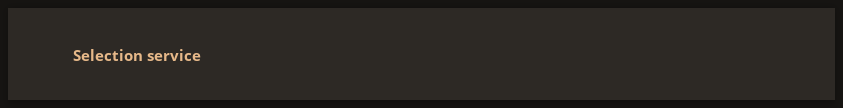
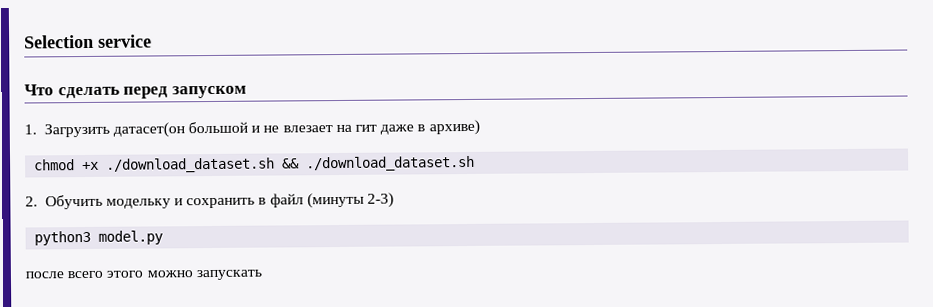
+ Что сделать перед запуском
+ 1. Загрузить датасет(он большой и не влезает на гит даже в архиве)
+ chmod +x ./download_dataset.sh && ./download_dataset.sh
+ 2. Обучить модельку и сохранить в файл (минуты 2-3)
+ python3 model.py
+ после всего этого можно запускать

